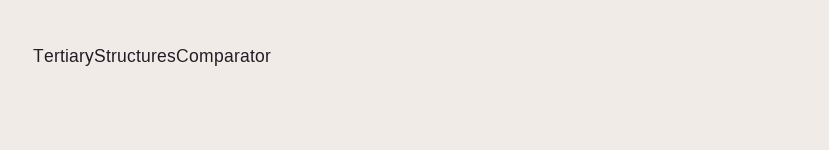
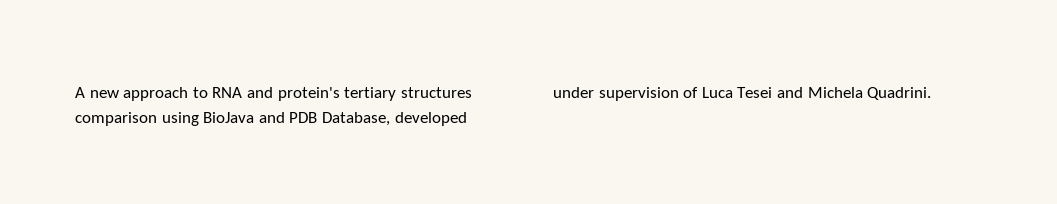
- TertiaryStructuresComparator
+ A new approach to RNA and protein's tertiary structures comparison using BioJava and PDB Database, developed under supervision of Luca Tesei and Michela Quadrini.

